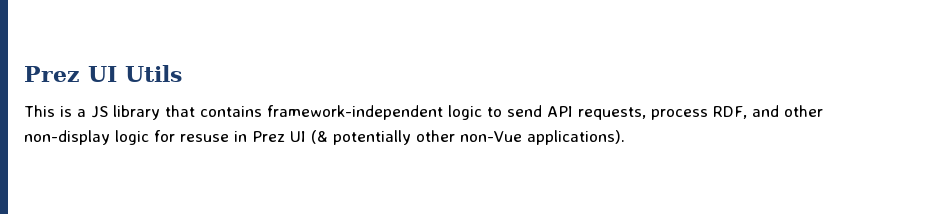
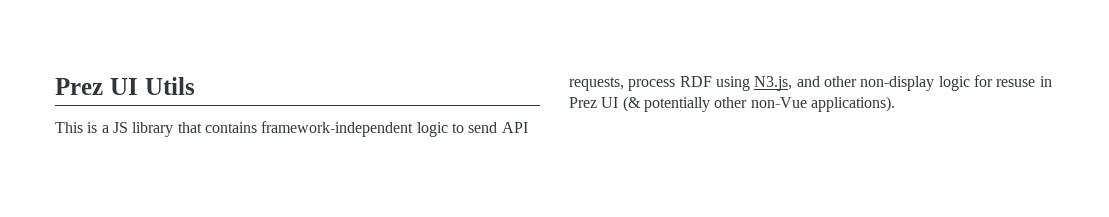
- This is a JS library that contains framework-independent logic to send API requests, process RDF, and other non-display logic for resuse in Prez UI (& potentially other non-Vue applications).
+ This is a JS library that contains framework-independent logic to send API requests, process RDF using N3.js, and other non-display logic for resuse in Prez UI (& potentially other non-Vue applications).

